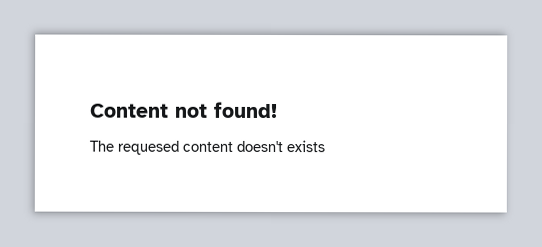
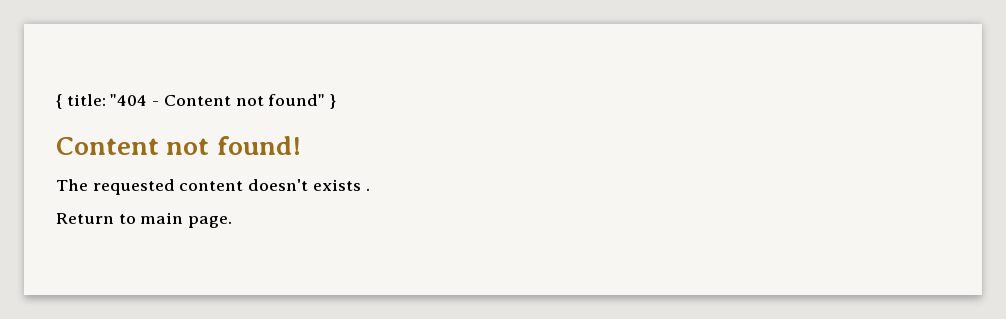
+ { title: "404 - Content not found" }
- The requesed content doesn't exists
+ The requested content doesn't exists .
+ Return to main page.

